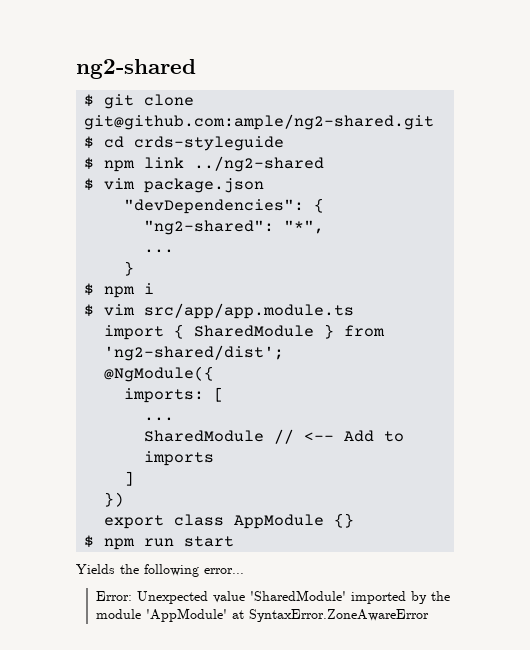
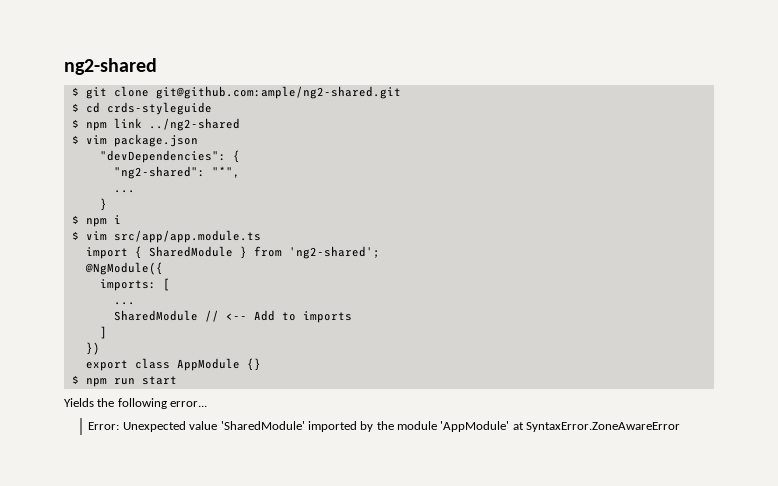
- import { SharedModule } from 'ng2-shared/dist';
+ import { SharedModule } from 'ng2-shared';

